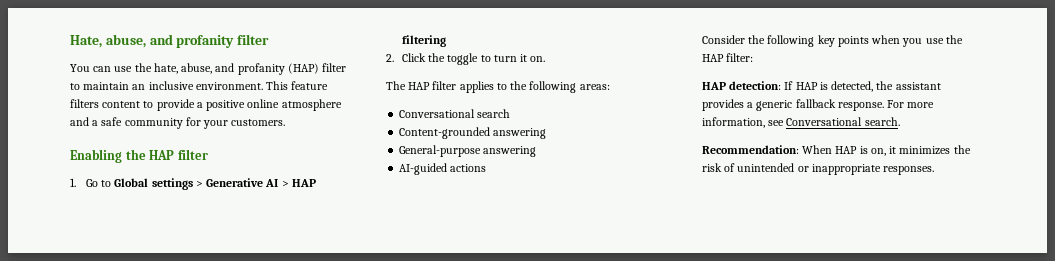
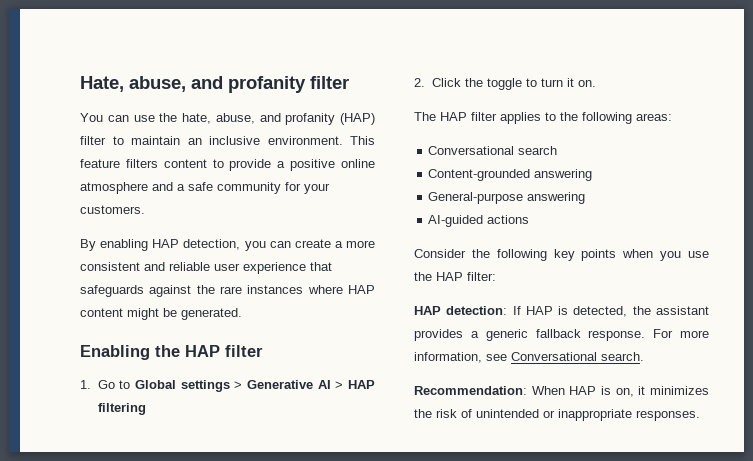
+ By enabling HAP detection, you can create a more consistent and reliable user experience that safeguards against the rare instances where HAP content might be generated.

